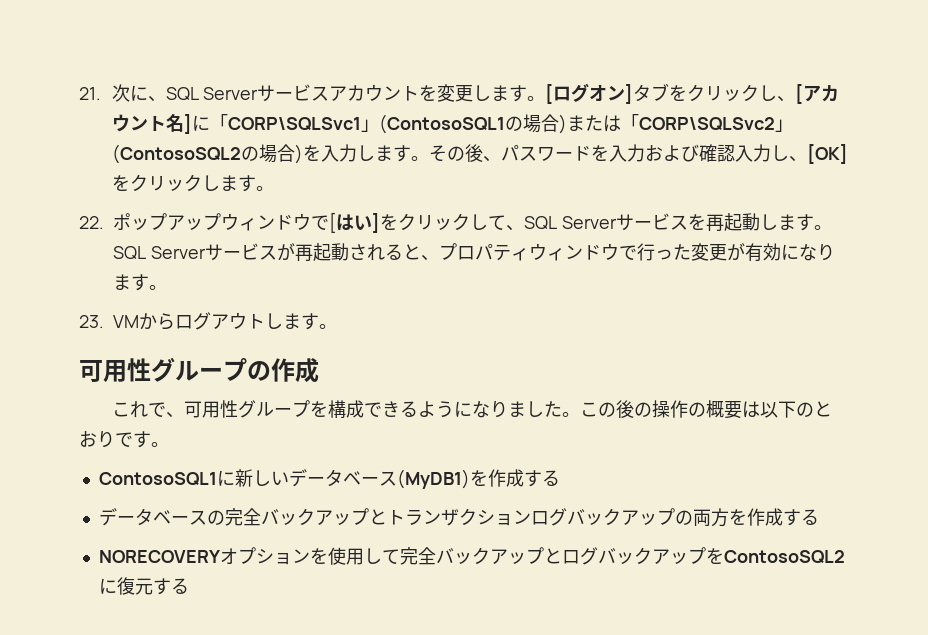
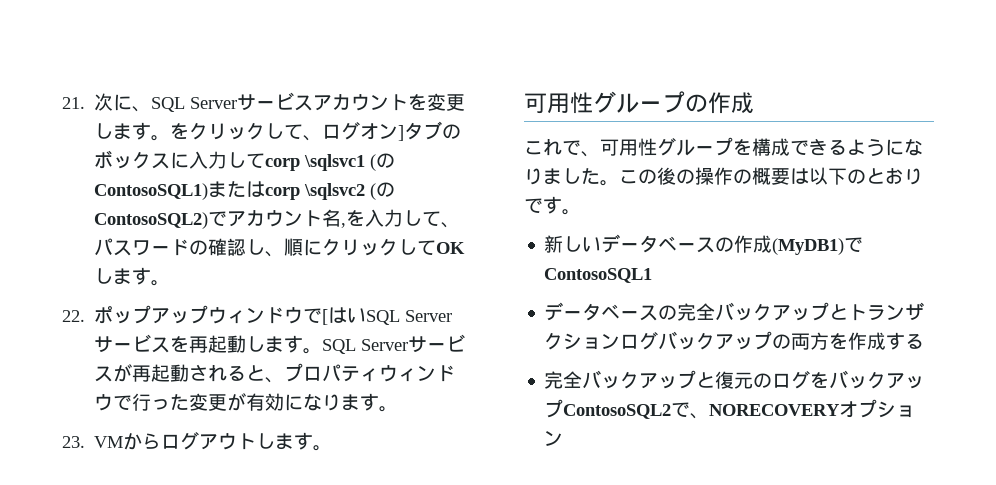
- [ログオン]タブをクリックし、[アカウント名]に「CORP\SQLSvc1」(ContosoSQL1の場合)または「CORP\SQLSvc2」(ContosoSQL2の場合)を入力します。その後、パスワードを入力および確認入力し、[OK]をクリックします。
+ をクリックして、ログオン]タブのボックスに入力してcorp \sqlsvc1 (のContosoSQL1)またはcorp \sqlsvc2 (のContosoSQL2)でアカウント名,を入力して、パスワードの確認し、順にクリックしてOKします。
- 22.ポップアップウィンドウで[はい]をクリックして、SQL Serverサービスを再起動します。
+ 22.ポップアップウィンドウで[はいSQL Serverサービスを再起動します。
- ContosoSQL1に新しいデータベース(MyDB1)を作成する
+ 新しいデータベースの作成(MyDB1)でContosoSQL1
- NORECOVERYオプションを使用して完全バックアップとログバックアップをContosoSQL2に復元する
+ 完全バックアップと復元のログをバックアップContosoSQL2で、NORECOVERYオプション

